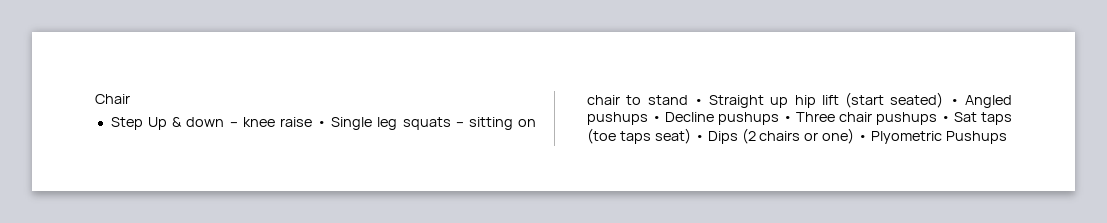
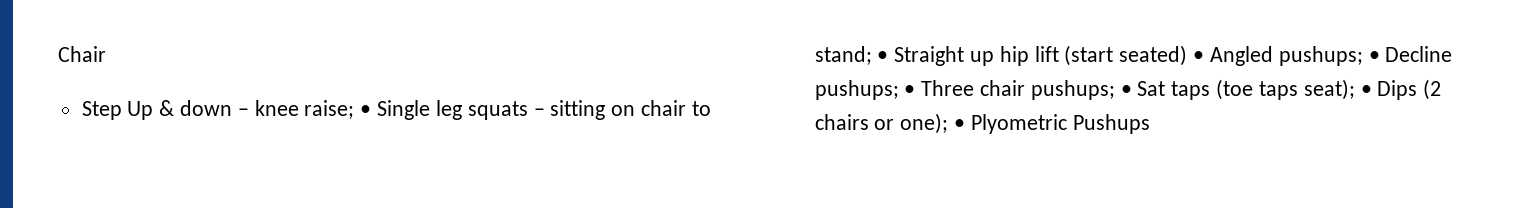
- Step Up & down – knee raise • Single leg squats – sitting on chair to stand • Straight up hip lift (start seated) • Angled pushups • Decline pushups • Three chair pushups • Sat taps (toe taps seat) • Dips (2 chairs or one) • Plyometric Pushups
+ Step Up & down – knee raise; • Single leg squats – sitting on chair to stand; • Straight up hip lift (start seated) • Angled pushups; • Decline pushups; • Three chair pushups; • Sat taps (toe taps seat); • Dips (2 chairs or one); • Plyometric Pushups

